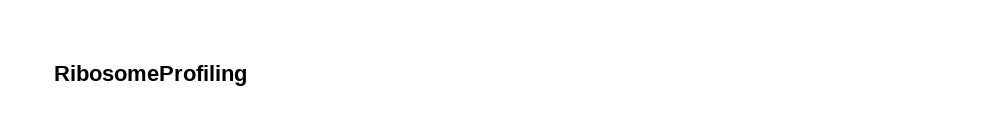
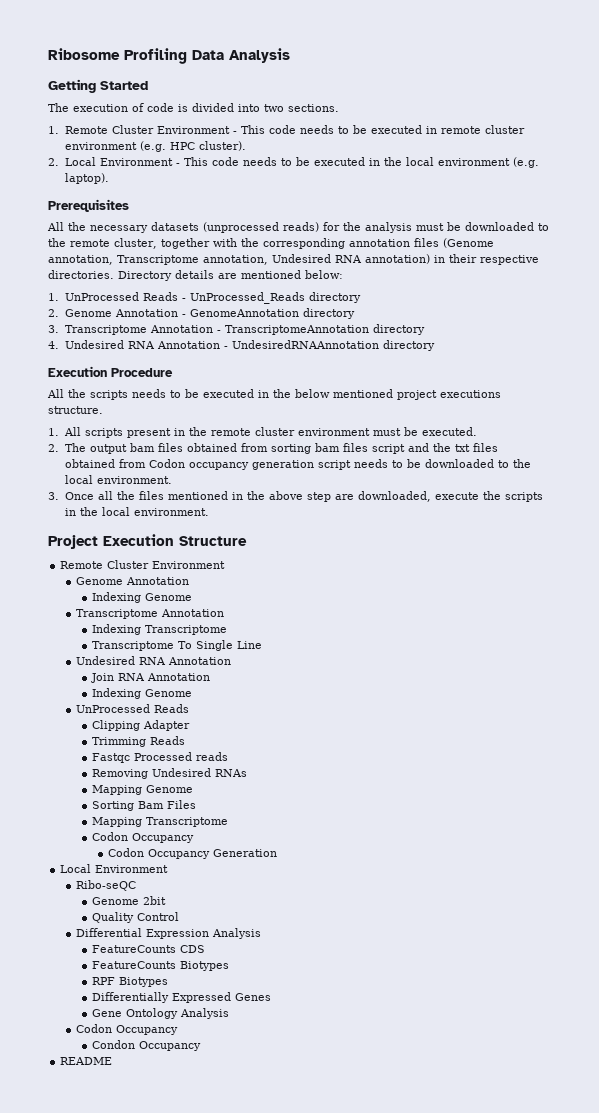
- RibosomeProfiling
+ Ribosome Profiling Data Analysis
+ Getting Started
+ The execution of code is divided into two sections.
+ 1. Remote Cluster Environment - This code needs to be executed in remote cluster environment (e.g. HPC cluster).
+ 2. Local Environment - This code needs to be executed in the local environment (e.g. laptop).
+ Prerequisites
+ All the necessary datasets (unprocessed reads) for the analysis must be downloaded to the remote cluster, together with the corresponding annotation files (Genome annotation, Transcriptome annotation, Undesired RNA annotation) in their respective directories. Directory details are mentioned below:
+ 1. UnProcessed Reads - UnProcessed_Reads directory
+ 2. Genome Annotation - GenomeAnnotation directory
+ 3. Transcriptome Annotation - TranscriptomeAnnotation directory
+ 4. Undesired RNA Annotation - UndesiredRNAAnnotation directory
+ Execution Procedure
+ All the scripts needs to be executed in the below mentioned project executions structure.
+ 1. All scripts present in the remote cluster environment must be executed.
+ 2. The output bam files obtained from sorting bam files script and the txt files obtained from Codon occupancy generation script needs to be downloaded to the local environment.
+ 3. Once all the files mentioned in the above step are downloaded, execute the scripts in the local environment.
+ Project Execution Structure
+ Remote Cluster Environment
+ Genome Annotation
+ Indexing Genome
+ Transcriptome Annotation
+ Indexing Transcriptome
+ Transcriptome To Single Line
+ Undesired RNA Annotation
+ Join RNA Annotation
+ Indexing Genome
+ UnProcessed Reads
+ Clipping Adapter
+ Trimming Reads
+ Fastqc Processed reads
+ Removing Undesired RNAs
+ Mapping Genome
+ Sorting Bam Files
+ Mapping Transcriptome
+ Codon Occupancy
+ Codon Occupancy Generation
+ Local Environment
+ Ribo-seQC
+ Genome 2bit
+ Quality Control
+ Differential Expression Analysis
+ FeatureCounts CDS
+ FeatureCounts Biotypes
+ RPF Biotypes
+ Differentially Expressed Genes
+ Gene Ontology Analysis
+ Codon Occupancy
+ Condon Occupancy
+ README

